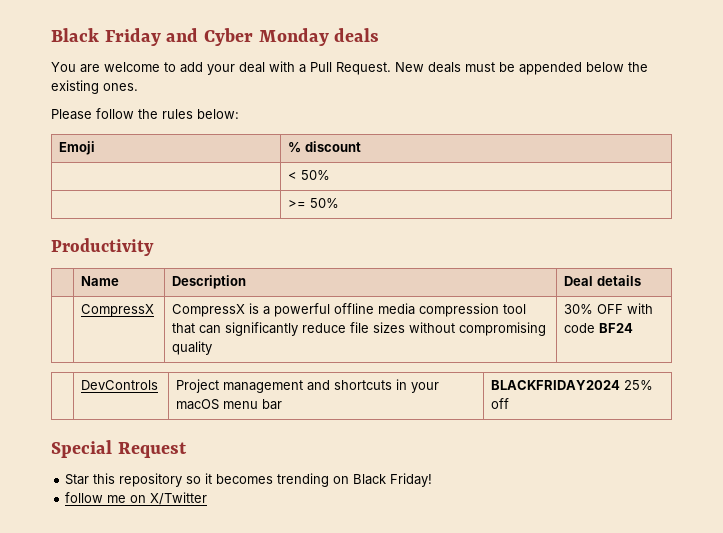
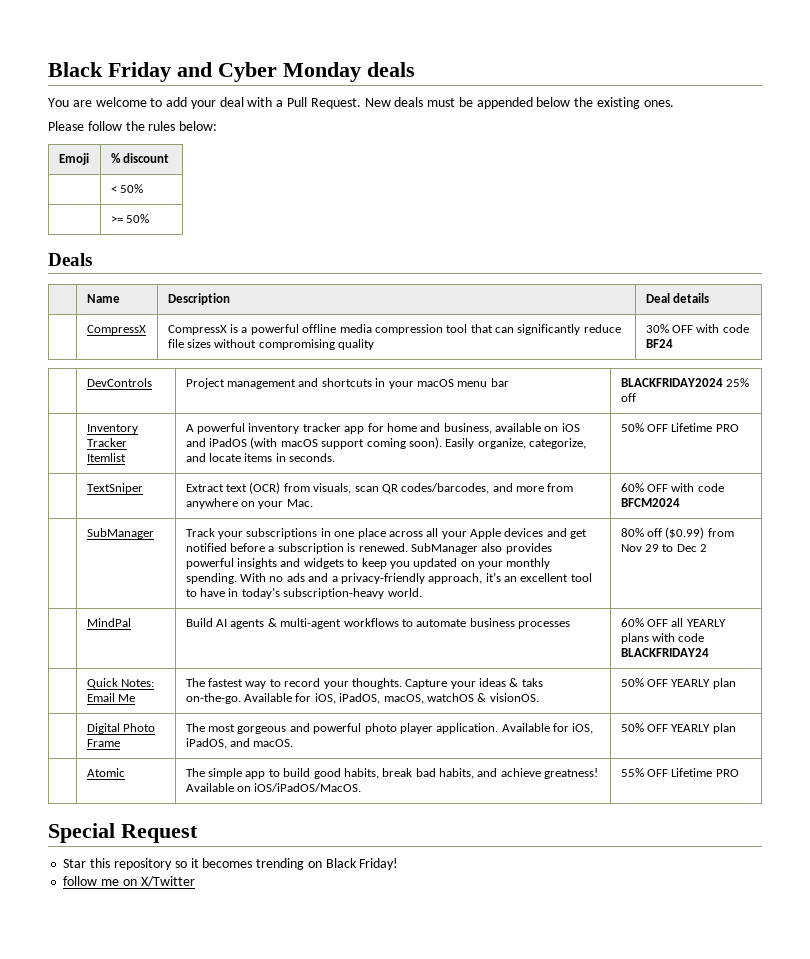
- Productivity
+ Deals
+ | Inventory Tracker Itemlist | A powerful inventory tracker app for home and business, available on iOS and iPadOS (with macOS support coming soon). Easily organize, categorize, and locate items in seconds. | 50% OFF Lifetime PRO
+ | TextSniper | Extract text (OCR) from visuals, scan QR codes/barcodes, and more from anywhere on your Mac. | 60% OFF with code BFCM2024
+ | SubManager | Track your subscriptions in one place across all your Apple devices and get notified before a subscription is renewed. SubManager also provides powerful insights and widgets to keep you updated on your monthly spending. With no ads and a privacy-friendly approach, it’s an excellent tool to have in today’s subscription-heavy world. | 80% off ($0.99) from Nov 29 to Dec 2
+ | MindPal | Build AI agents & multi-agent workflows to automate business processes | 60% OFF all YEARLY plans with code BLACKFRIDAY24
+ | Quick Notes: Email Me | The fastest way to record your thoughts. Capture your ideas & taks on-the-go. Available for iOS, iPadOS, macOS, watchOS & visionOS. | 50% OFF YEARLY plan
+ | Digital Photo Frame | The most gorgeous and powerful photo player application. Available for iOS, iPadOS, and macOS. | 50% OFF YEARLY plan
+ | Atomic | The simple app to build good habits, break bad habits, and achieve greatness! Available on iOS/iPadOS/MacOS. | 55% OFF Lifetime PRO

